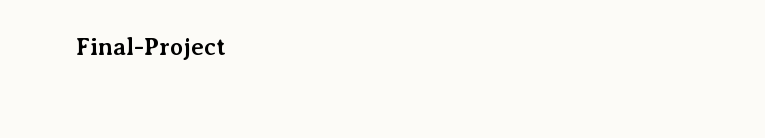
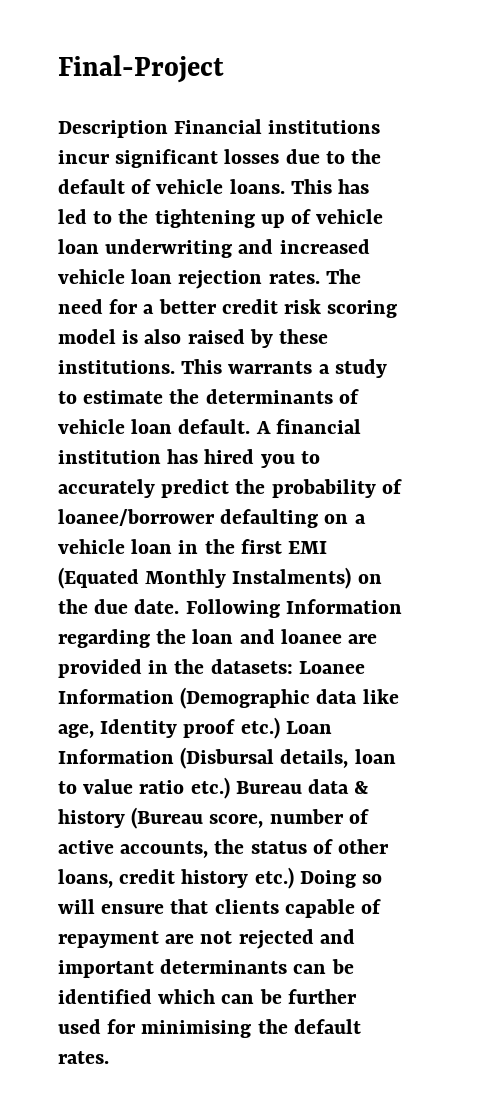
+ Description Financial institutions incur significant losses due to the default of vehicle loans. This has led to the tightening up of vehicle loan underwriting and increased vehicle loan rejection rates. The need for a better credit risk scoring model is also raised by these institutions. This warrants a study to estimate the determinants of vehicle loan default. A financial institution has hired you to accurately predict the probability of loanee/borrower defaulting on a vehicle loan in the first EMI (Equated Monthly Instalments) on the due date. Following Information regarding the loan and loanee are provided in the datasets: Loanee Information (Demographic data like age, Identity proof etc.) Loan Information (Disbursal details, loan to value ratio etc.) Bureau data & history (Bureau score, number of active accounts, the status of other loans, credit history etc.) Doing so will ensure that clients capable of repayment are not rejected and important determinants can be identified which can be further used for minimising the default rates.

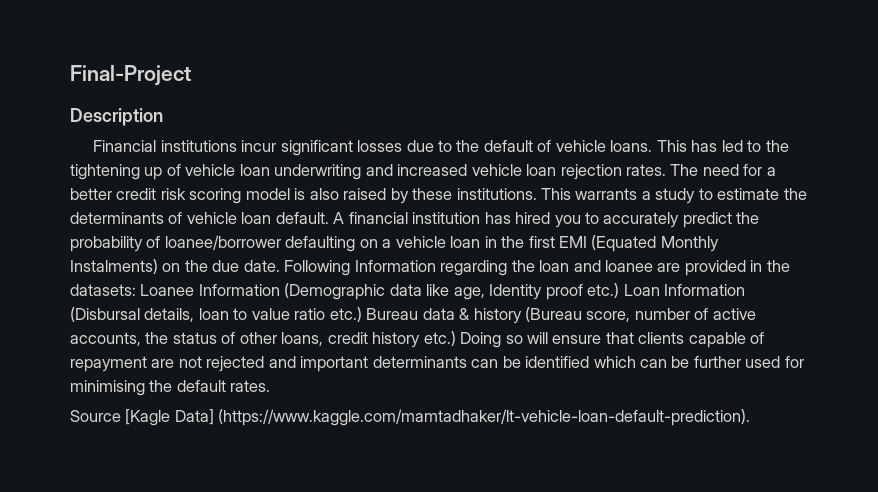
- Description Financial institutions incur significant losses due to the default of vehicle loans.
+ Description
+ Financial institutions incur significant losses due to the default of vehicle loans.
+ Source [Kagle Data] (https://www.kaggle.com/mamtadhaker/lt-vehicle-loan-default-prediction).

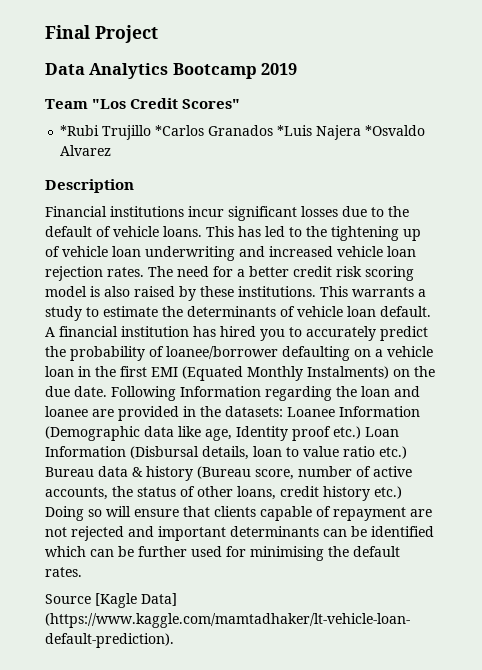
- Final-Project
+ Final Project
+ Data Analytics Bootcamp 2019
+ Team "Los Credit Scores"
+ *Rubi Trujillo *Carlos Granados *Luis Najera *Osvaldo Alvarez

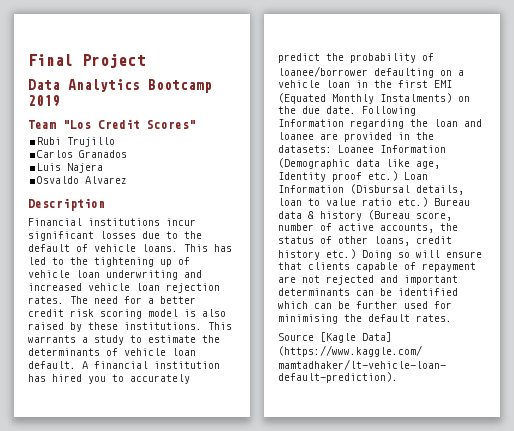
- *Rubi Trujillo *Carlos Granados *Luis Najera *Osvaldo Alvarez
+ Rubi Trujillo
+ Carlos Granados
+ Luis Najera
+ Osvaldo Alvarez

